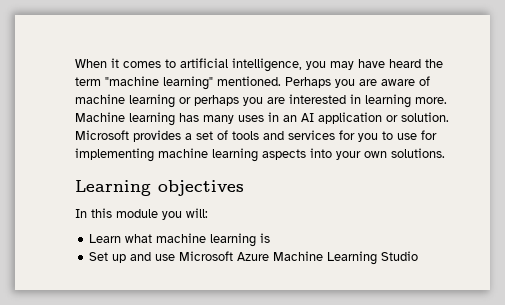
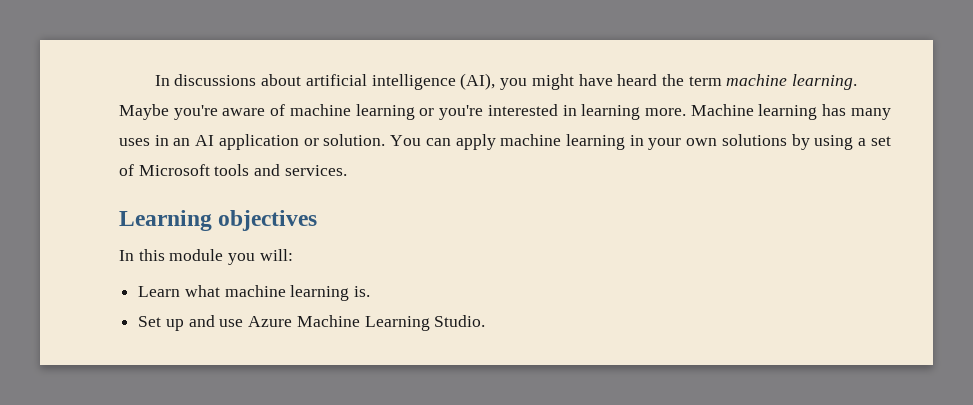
- When it comes to artificial intelligence, you may have heard the term "machine learning" mentioned. Perhaps you are aware of machine learning or perhaps you are interested in learning more.
+ In discussions about artificial intelligence (AI), you might have heard the term machine learning. Maybe you're aware of machine learning or you're interested in learning more.
- Microsoft provides a set of tools and services for you to use for implementing machine learning aspects into your own solutions.
+ You can apply machine learning in your own solutions by using a set of Microsoft tools and services.
- Learn what machine learning is
+ Learn what machine learning is.
- Set up and use Microsoft Azure Machine Learning Studio
+ Set up and use Azure Machine Learning Studio.

